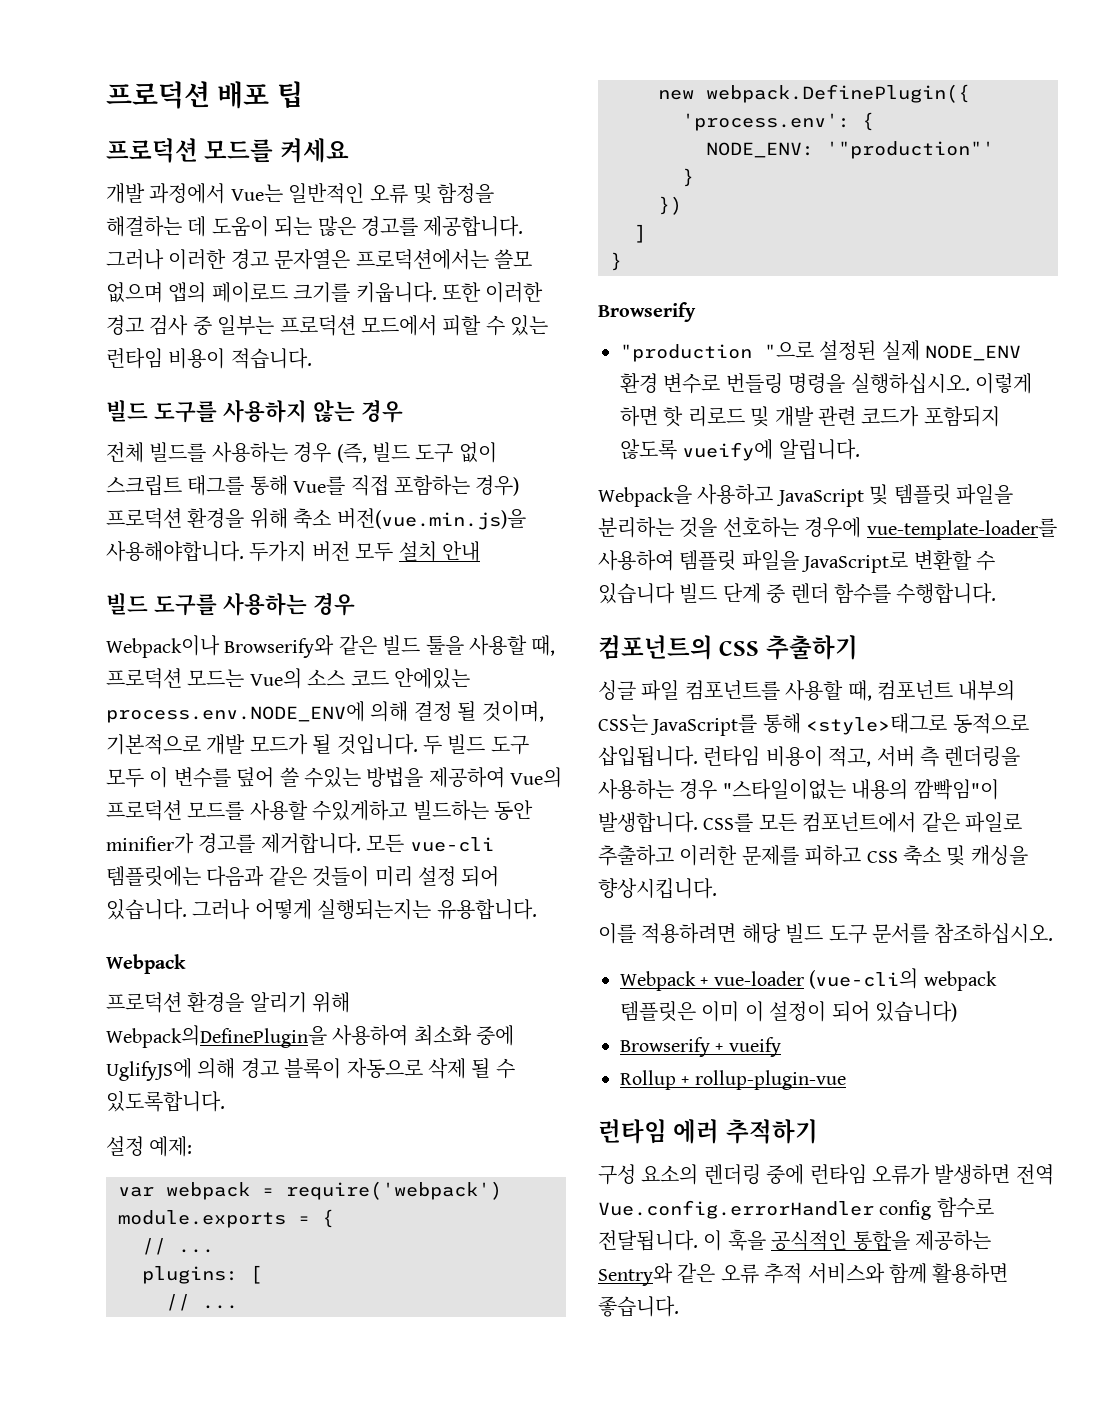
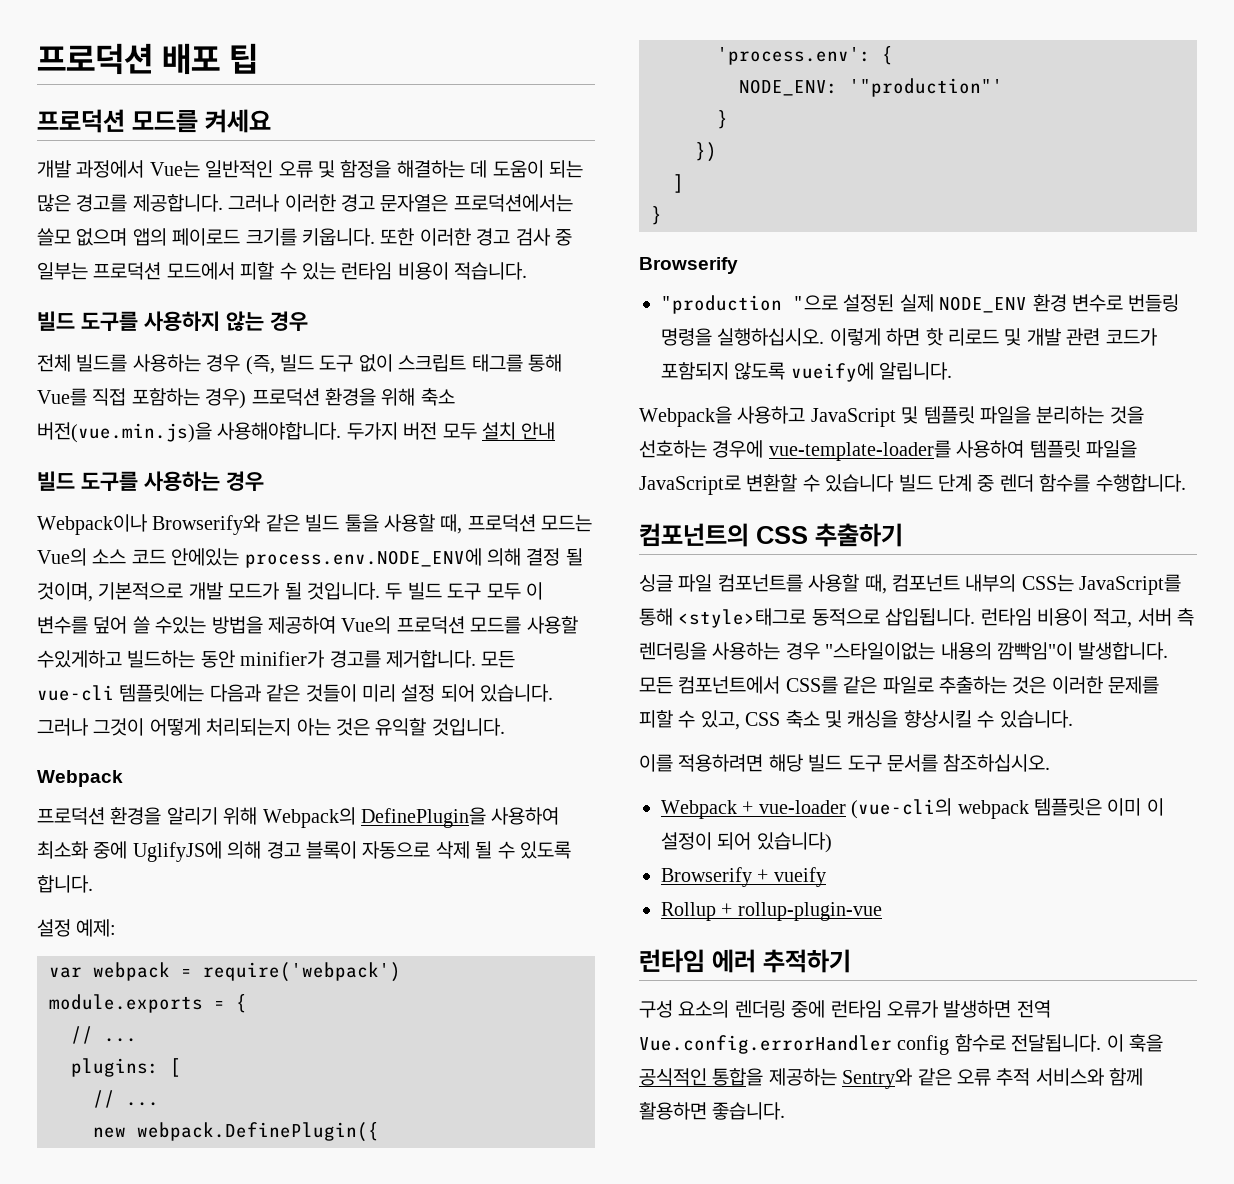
- 그러나 어떻게 실행되는지는 유용합니다.
+ 그러나 그것이 어떻게 처리되는지 아는 것은 유익할 것입니다.
- 프로덕션 환경을 알리기 위해 Webpack의DefinePlugin을 사용하여 최소화 중에 UglifyJS에 의해 경고 블록이 자동으로 삭제 될 수 있도록합니다.
+ 프로덕션 환경을 알리기 위해 Webpack의 DefinePlugin을 사용하여 최소화 중에 UglifyJS에 의해 경고 블록이 자동으로 삭제 될 수 있도록 합니다.
- CSS를 모든 컴포넌트에서 같은 파일로 추출하고 이러한 문제를 피하고 CSS 축소 및 캐싱을 향상시킵니다.
+ 모든 컴포넌트에서 CSS를 같은 파일로 추출하는 것은 이러한 문제를 피할 수 있고, CSS 축소 및 캐싱을 향상시킬 수 있습니다.

